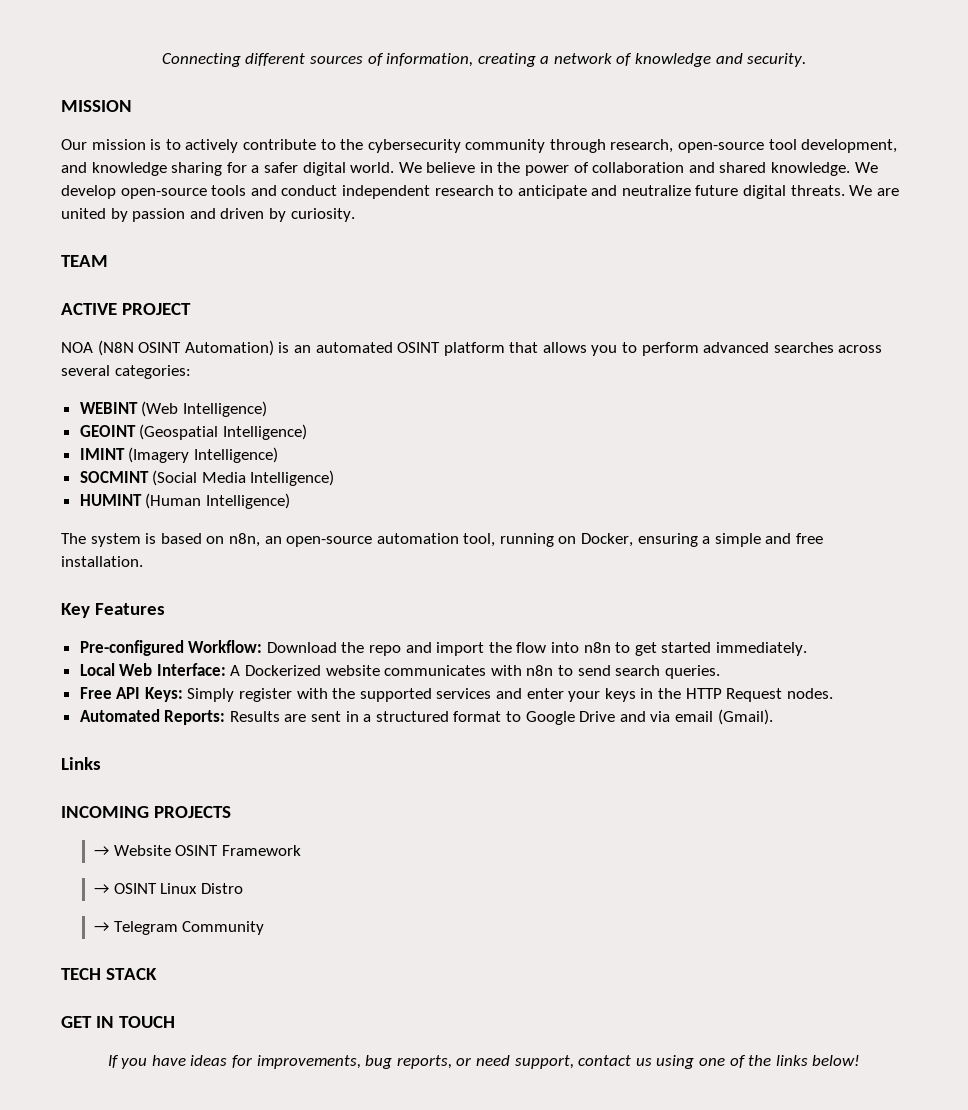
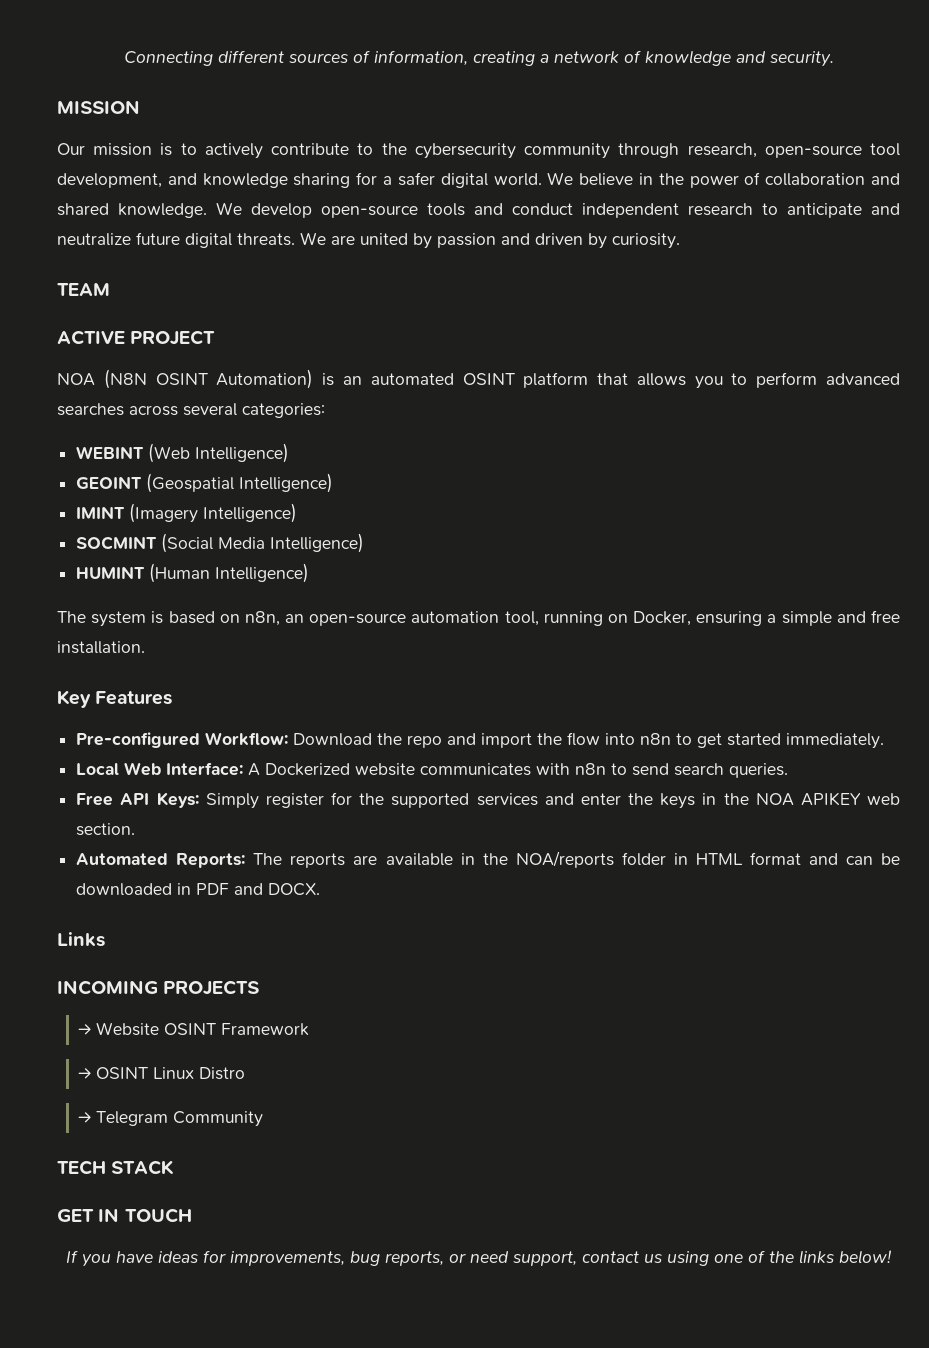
- Free API Keys: Simply register with the supported services and enter your keys in the HTTP Request nodes.
- Automated Reports: Results are sent in a structured format to Google Drive and via email (Gmail).
+ Free API Keys: Simply register for the supported services and enter the keys in the NOA APIKEY web section.
+ Automated Reports: The reports are available in the NOA/reports folder in HTML format and can be downloaded in PDF and DOCX.

